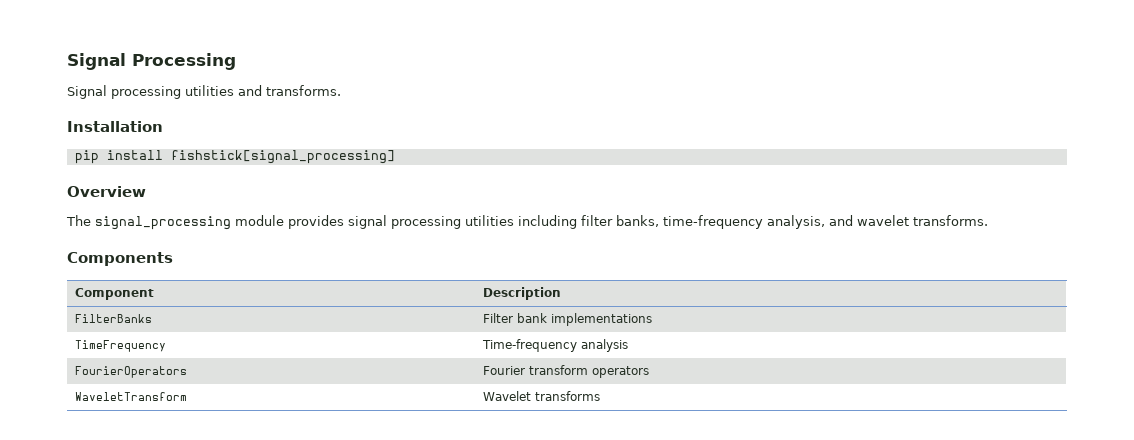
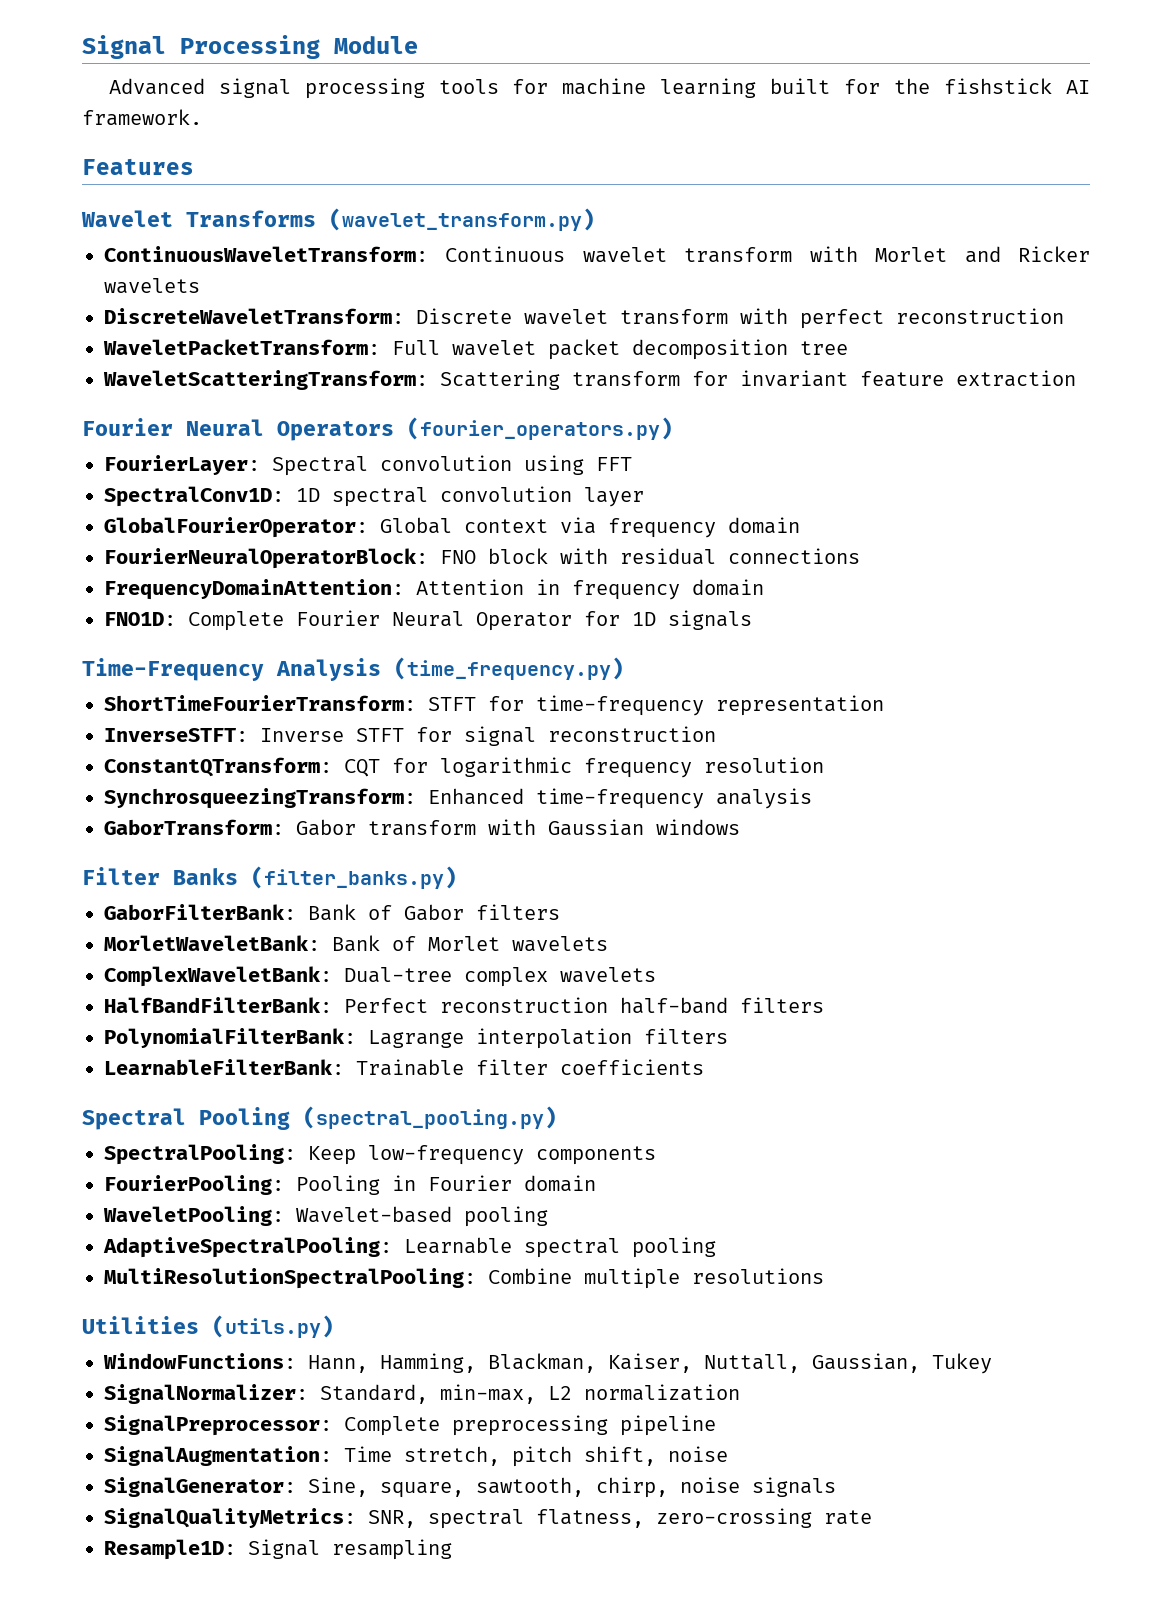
- Signal Processing
- Signal processing utilities and transforms.
- Installation
- pip install fishstick[signal_processing]
- Overview
- The signal_processing module provides signal processing utilities including filter banks, time-frequency analysis, and wavelet transforms.
- Components
- Component | Description
- FilterBanks | Filter bank implementations
- TimeFrequency | Time-frequency analysis
- FourierOperators | Fourier transform operators
- WaveletTransform | Wavelet transforms
+ Signal Processing Module
+ Advanced signal processing tools for machine learning built for the fishstick AI framework.
+ Features
+ Wavelet Transforms (wavelet_transform.py)
+ ContinuousWaveletTransform: Continuous wavelet transform with Morlet and Ricker wavelets
+ DiscreteWaveletTransform: Discrete wavelet transform with perfect reconstruction
+ WaveletPacketTransform: Full wavelet packet decomposition tree
+ WaveletScatteringTransform: Scattering transform for invariant feature extraction
+ Fourier Neural Operators (fourier_operators.py)
+ FourierLayer: Spectral convolution using FFT
+ SpectralConv1D: 1D spectral convolution layer
+ GlobalFourierOperator: Global context via frequency domain
+ FourierNeuralOperatorBlock: FNO block with residual connections
+ FrequencyDomainAttention: Attention in frequency domain
+ FNO1D: Complete Fourier Neural Operator for 1D signals
+ Time-Frequency Analysis (time_frequency.py)
+ ShortTimeFourierTransform: STFT for time-frequency representation
+ InverseSTFT: Inverse STFT for signal reconstruction
+ ConstantQTransform: CQT for logarithmic frequency resolution
+ SynchrosqueezingTransform: Enhanced time-frequency analysis
+ GaborTransform: Gabor transform with Gaussian windows
+ Filter Banks (filter_banks.py)
+ GaborFilterBank: Bank of Gabor filters
+ MorletWaveletBank: Bank of Morlet wavelets
+ ComplexWaveletBank: Dual-tree complex wavelets
+ HalfBandFilterBank: Perfect reconstruction half-band filters
+ PolynomialFilterBank: Lagrange interpolation filters
+ LearnableFilterBank: Trainable filter coefficients
+ Spectral Pooling (spectral_pooling.py)
+ SpectralPooling: Keep low-frequency components
+ FourierPooling: Pooling in Fourier domain
+ WaveletPooling: Wavelet-based pooling
+ AdaptiveSpectralPooling: Learnable spectral pooling
+ MultiResolutionSpectralPooling: Combine multiple resolutions
+ Utilities (utils.py)
+ WindowFunctions: Hann, Hamming, Blackman, Kaiser, Nuttall, Gaussian, Tukey
+ SignalNormalizer: Standard, min-max, L2 normalization
+ SignalPreprocessor: Complete preprocessing pipeline
+ SignalAugmentation: Time stretch, pitch shift, noise
+ SignalGenerator: Sine, square, sawtooth, chirp, noise signals
+ SignalQualityMetrics: SNR, spectral flatness, zero-crossing rate
+ Resample1D: Signal resampling

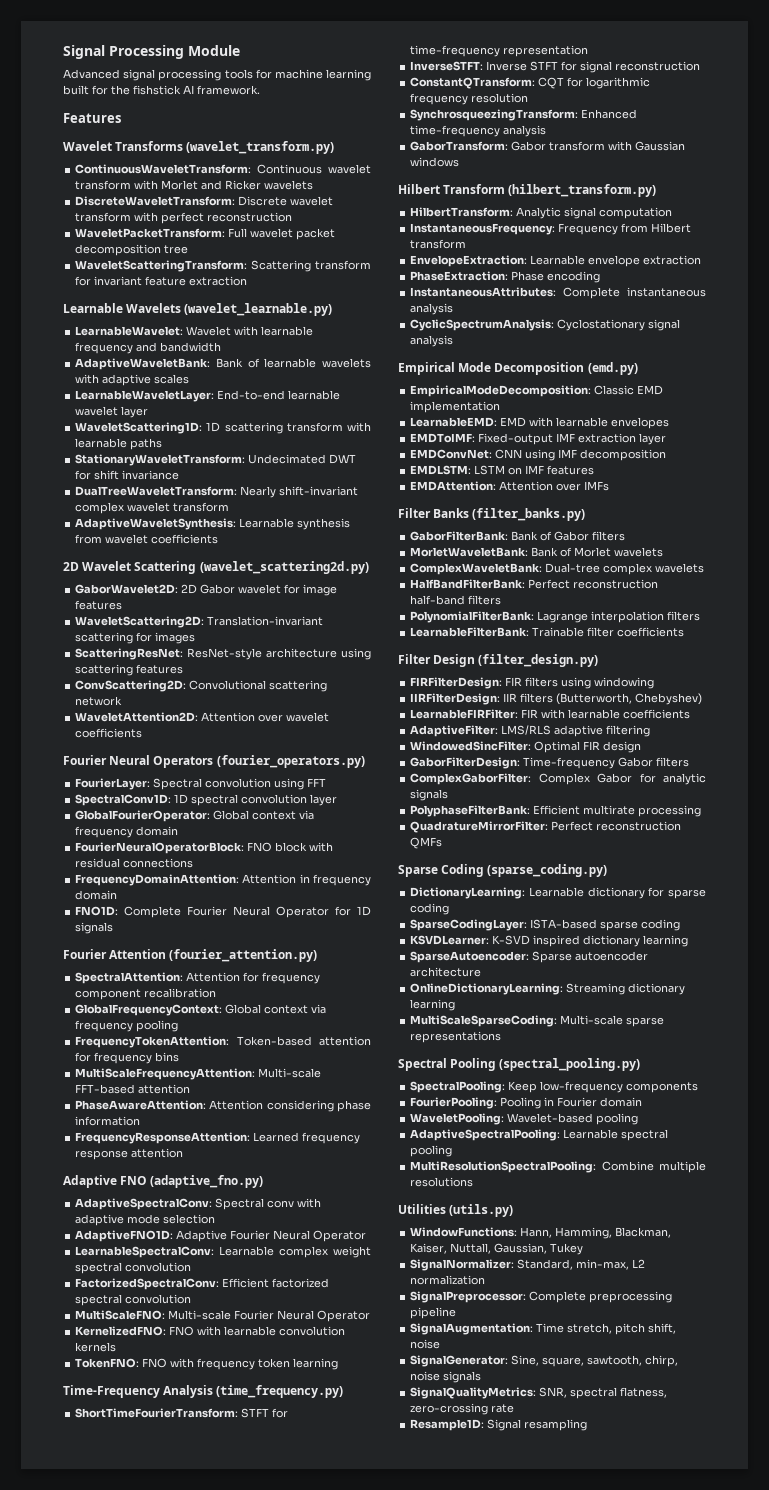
+ Learnable Wavelets (wavelet_learnable.py)
+ LearnableWavelet: Wavelet with learnable frequency and bandwidth
+ AdaptiveWaveletBank: Bank of learnable wavelets with adaptive scales
+ LearnableWaveletLayer: End-to-end learnable wavelet layer
+ WaveletScattering1D: 1D scattering transform with learnable paths
+ StationaryWaveletTransform: Undecimated DWT for shift invariance
+ DualTreeWaveletTransform: Nearly shift-invariant complex wavelet transform
+ AdaptiveWaveletSynthesis: Learnable synthesis from wavelet coefficients
+ 2D Wavelet Scattering (wavelet_scattering2d.py)
+ GaborWavelet2D: 2D Gabor wavelet for image features
+ WaveletScattering2D: Translation-invariant scattering for images
+ ScatteringResNet: ResNet-style architecture using scattering features
+ ConvScattering2D: Convolutional scattering network
+ WaveletAttention2D: Attention over wavelet coefficients
+ Fourier Attention (fourier_attention.py)
+ SpectralAttention: Attention for frequency component recalibration
+ GlobalFrequencyContext: Global context via frequency pooling
+ FrequencyTokenAttention: Token-based attention for frequency bins
+ MultiScaleFrequencyAttention: Multi-scale FFT-based attention
+ PhaseAwareAttention: Attention considering phase information
+ FrequencyResponseAttention: Learned frequency response attention
+ Adaptive FNO (adaptive_fno.py)
+ AdaptiveSpectralConv: Spectral conv with adaptive mode selection
+ AdaptiveFNO1D: Adaptive Fourier Neural Operator
+ LearnableSpectralConv: Learnable complex weight spectral convolution
+ FactorizedSpectralConv: Efficient factorized spectral convolution
+ MultiScaleFNO: Multi-scale Fourier Neural Operator
+ KernelizedFNO: FNO with learnable convolution kernels
+ TokenFNO: FNO with frequency token learning
+ Hilbert Transform (hilbert_transform.py)
+ HilbertTransform: Analytic signal computation
+ InstantaneousFrequency: Frequency from Hilbert transform
+ EnvelopeExtraction: Learnable envelope extraction
+ PhaseExtraction: Phase encoding
+ InstantaneousAttributes: Complete instantaneous analysis
+ CyclicSpectrumAnalysis: Cyclostationary signal analysis
+ Empirical Mode Decomposition (emd.py)
+ EmpiricalModeDecomposition: Classic EMD implementation
+ LearnableEMD: EMD with learnable envelopes
+ EMDToIMF: Fixed-output IMF extraction layer
+ EMDConvNet: CNN using IMF decomposition
+ EMDLSTM: LSTM on IMF features
+ EMDAttention: Attention over IMFs
+ Filter Design (filter_design.py)
+ FIRFilterDesign: FIR filters using windowing
+ IIRFilterDesign: IIR filters (Butterworth, Chebyshev)
+ LearnableFIRFilter: FIR with learnable coefficients
+ AdaptiveFilter: LMS/RLS adaptive filtering
+ WindowedSincFilter: Optimal FIR design
+ GaborFilterDesign: Time-frequency Gabor filters
+ ComplexGaborFilter: Complex Gabor for analytic signals
+ PolyphaseFilterBank: Efficient multirate processing
+ QuadratureMirrorFilter: Perfect reconstruction QMFs
+ Sparse Coding (sparse_coding.py)
+ DictionaryLearning: Learnable dictionary for sparse coding
+ SparseCodingLayer: ISTA-based sparse coding
+ KSVDLearner: K-SVD inspired dictionary learning
+ SparseAutoencoder: Sparse autoencoder architecture
+ OnlineDictionaryLearning: Streaming dictionary learning
+ MultiScaleSparseCoding: Multi-scale sparse representations

